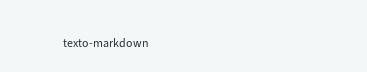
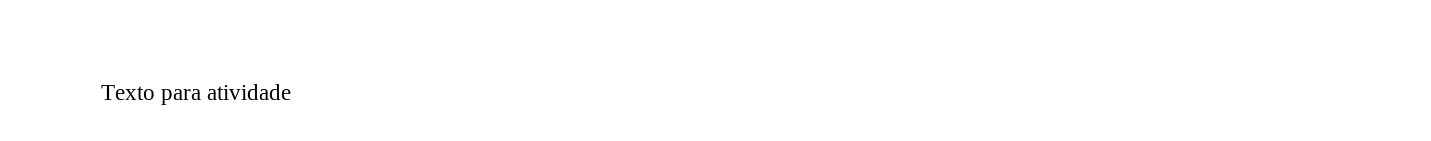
- texto-markdown
+ Texto para atividade

